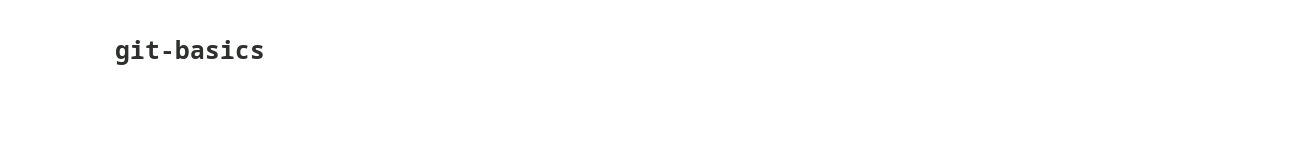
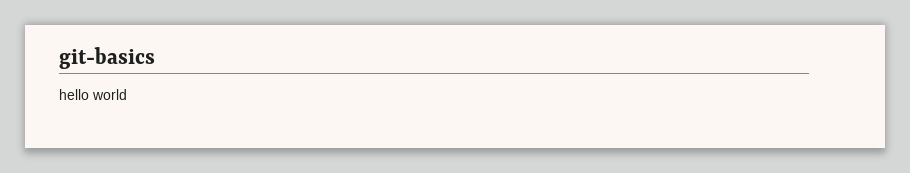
+ hello world

